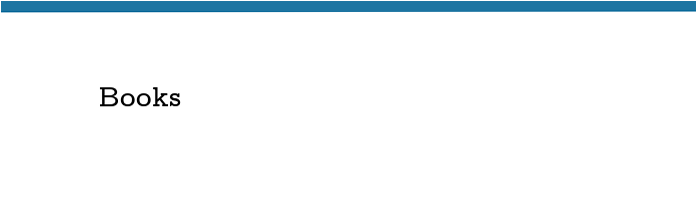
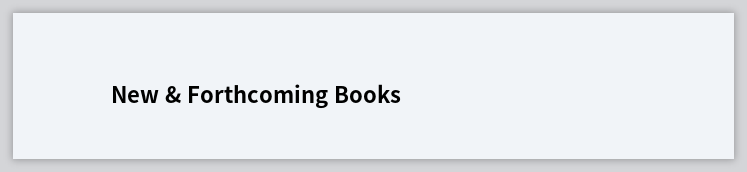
- Books
+ New & Forthcoming Books

